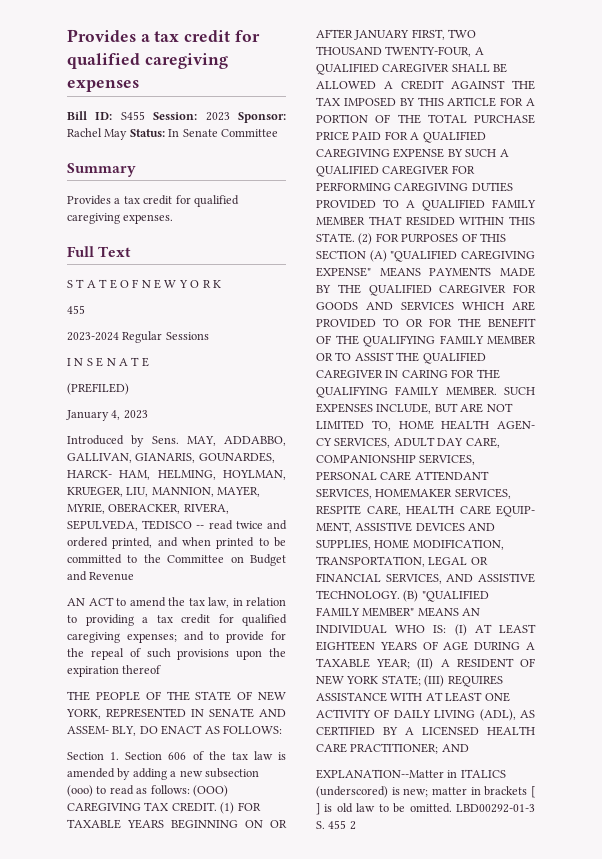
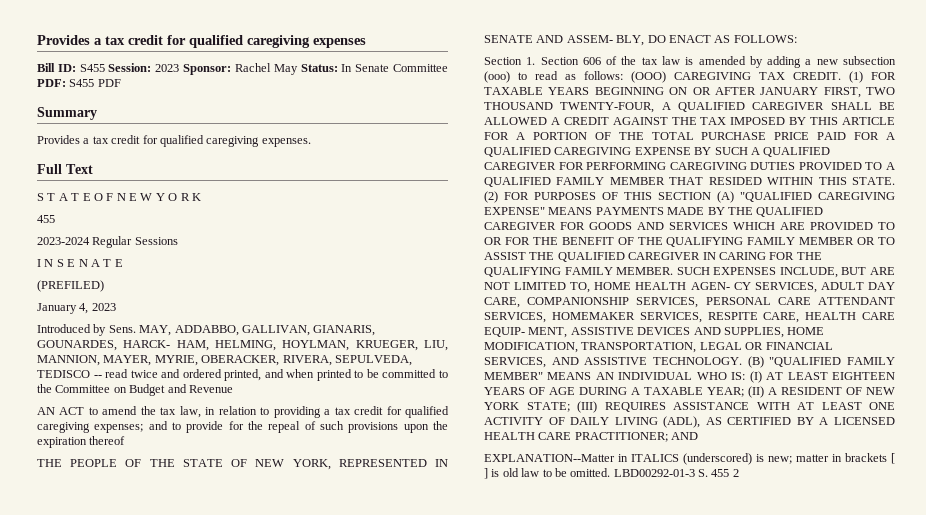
- Bill ID: S455 Session: 2023 Sponsor: Rachel May Status: In Senate Committee
+ Bill ID: S455 Session: 2023 Sponsor: Rachel May Status: In Senate Committee PDF: S455 PDF

